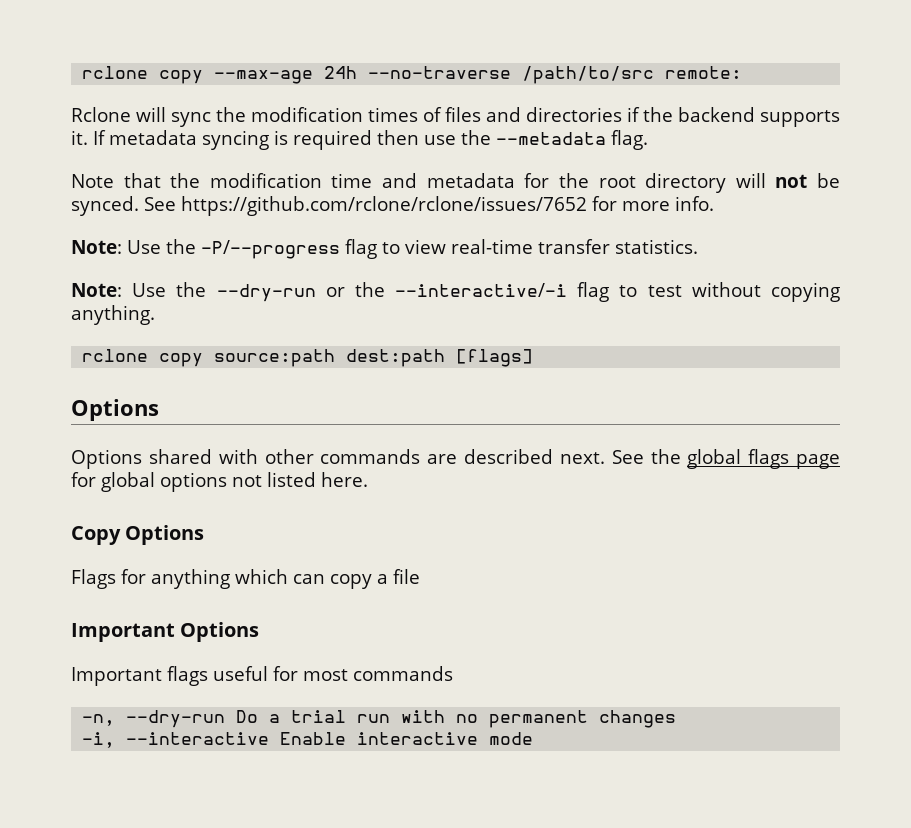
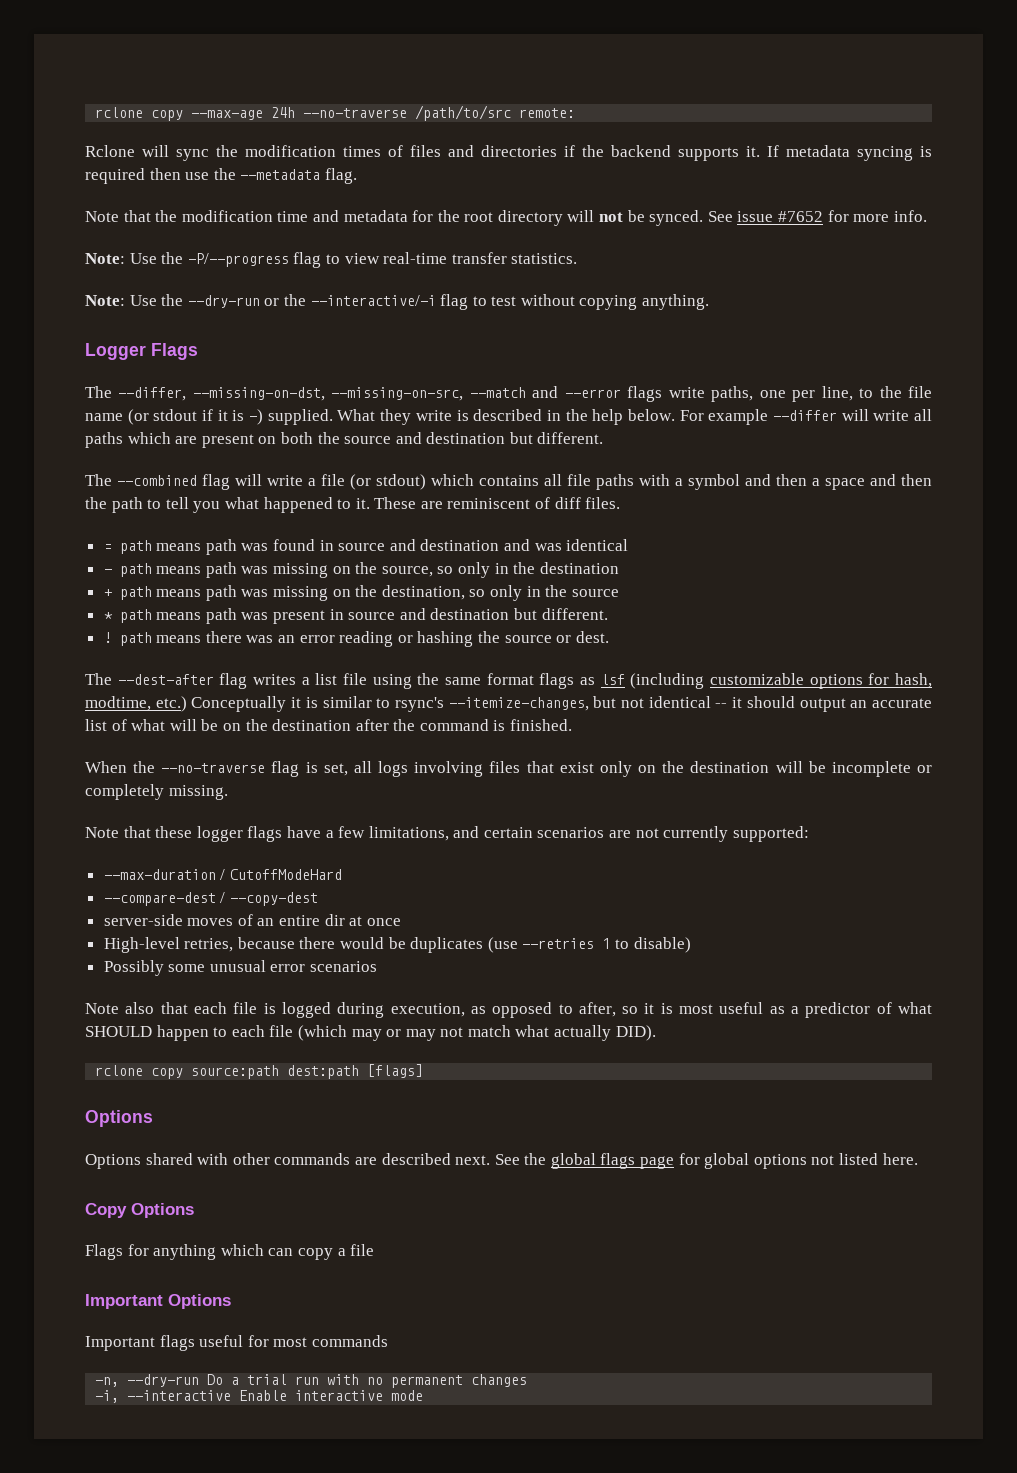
- See https://github.com/rclone/rclone/issues/7652 for more info.
+ See issue #7652 for more info.
+ Logger Flags
+ The --differ, --missing-on-dst, --missing-on-src, --match and --error flags write paths, one per line, to the file name (or stdout if it is -) supplied. What they write is described in the help below. For example --differ will write all paths which are present on both the source and destination but different.
+ The --combined flag will write a file (or stdout) which contains all file paths with a symbol and then a space and then the path to tell you what happened to it. These are reminiscent of diff files.
+ = path means path was found in source and destination and was identical
+ - path means path was missing on the source, so only in the destination
+ + path means path was missing on the destination, so only in the source
+ * path means path was present in source and destination but different.
+ ! path means there was an error reading or hashing the source or dest.
+ The --dest-after flag writes a list file using the same format flags as lsf (including customizable options for hash, modtime, etc.) Conceptually it is similar to rsync's --itemize-changes, but not identical -- it should output an accurate list of what will be on the destination after the command is finished.
+ When the --no-traverse flag is set, all logs involving files that exist only on the destination will be incomplete or completely missing.
+ Note that these logger flags have a few limitations, and certain scenarios are not currently supported:
+ --max-duration / CutoffModeHard
+ --compare-dest / --copy-dest
+ server-side moves of an entire dir at once
+ High-level retries, because there would be duplicates (use --retries 1 to disable)
+ Possibly some unusual error scenarios
+ Note also that each file is logged during execution, as opposed to after, so it is most useful as a predictor of what SHOULD happen to each file (which may or may not match what actually DID).

